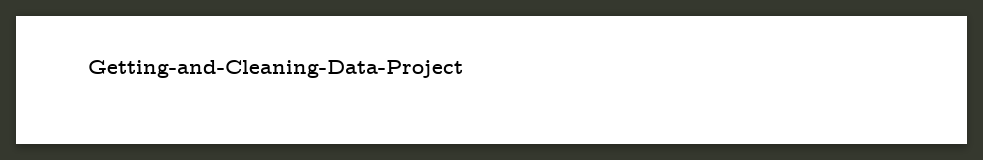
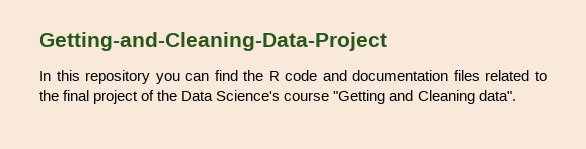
+ In this repository you can find the R code and documentation files related to the final project of the Data Science's course "Getting and Cleaning data".

